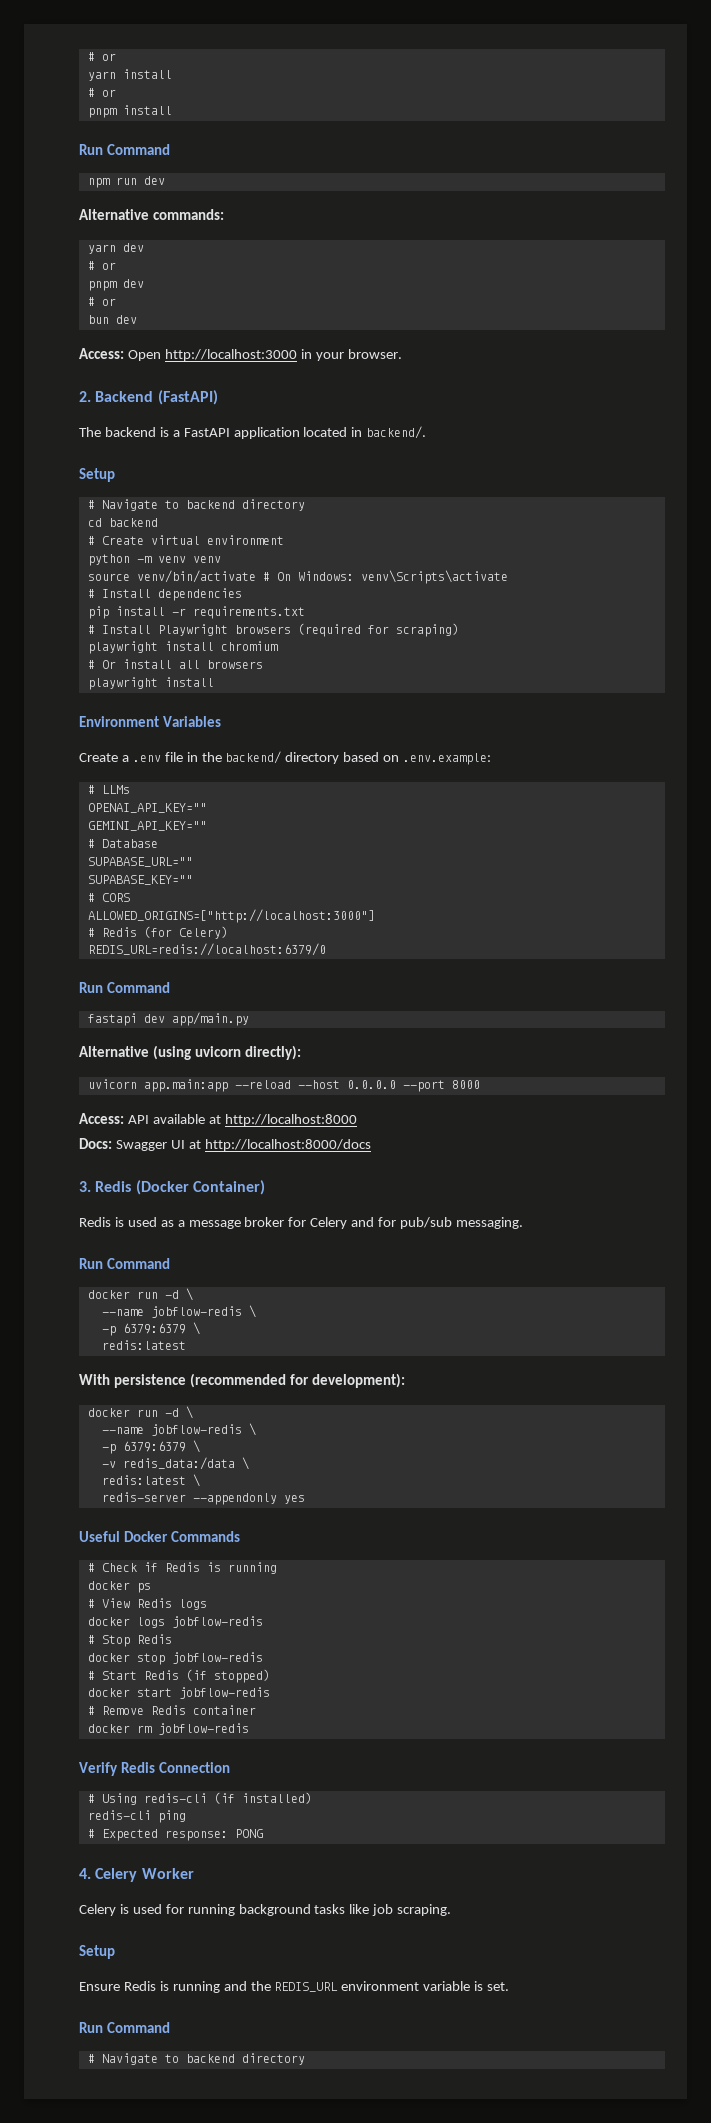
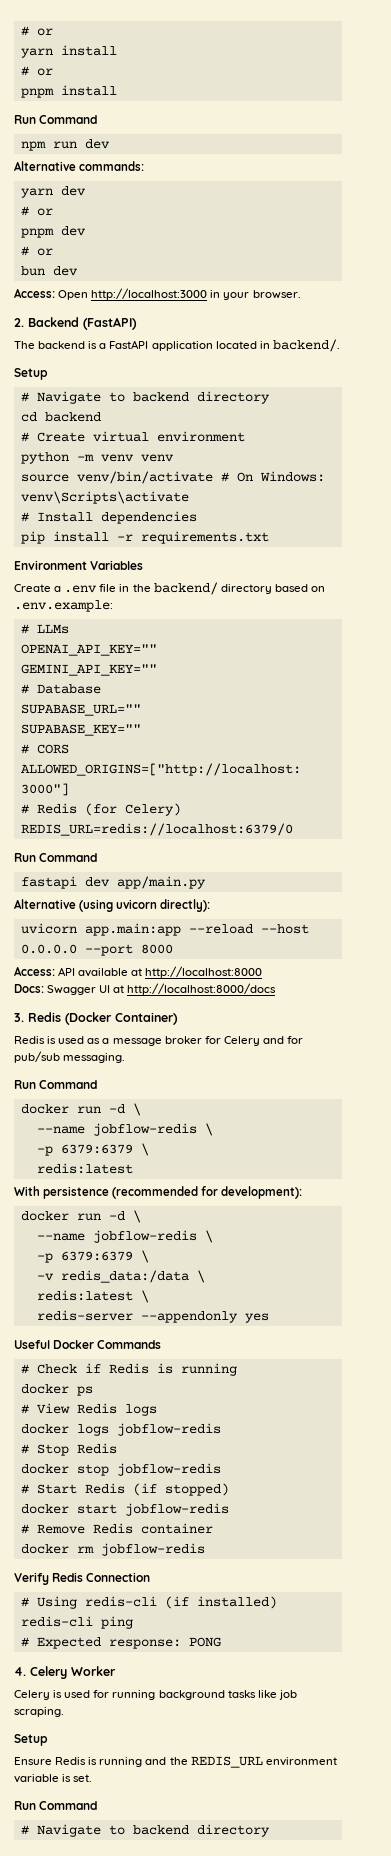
- # Install Playwright browsers (required for scraping)
- playwright install chromium
- # Or install all browsers
- playwright install

